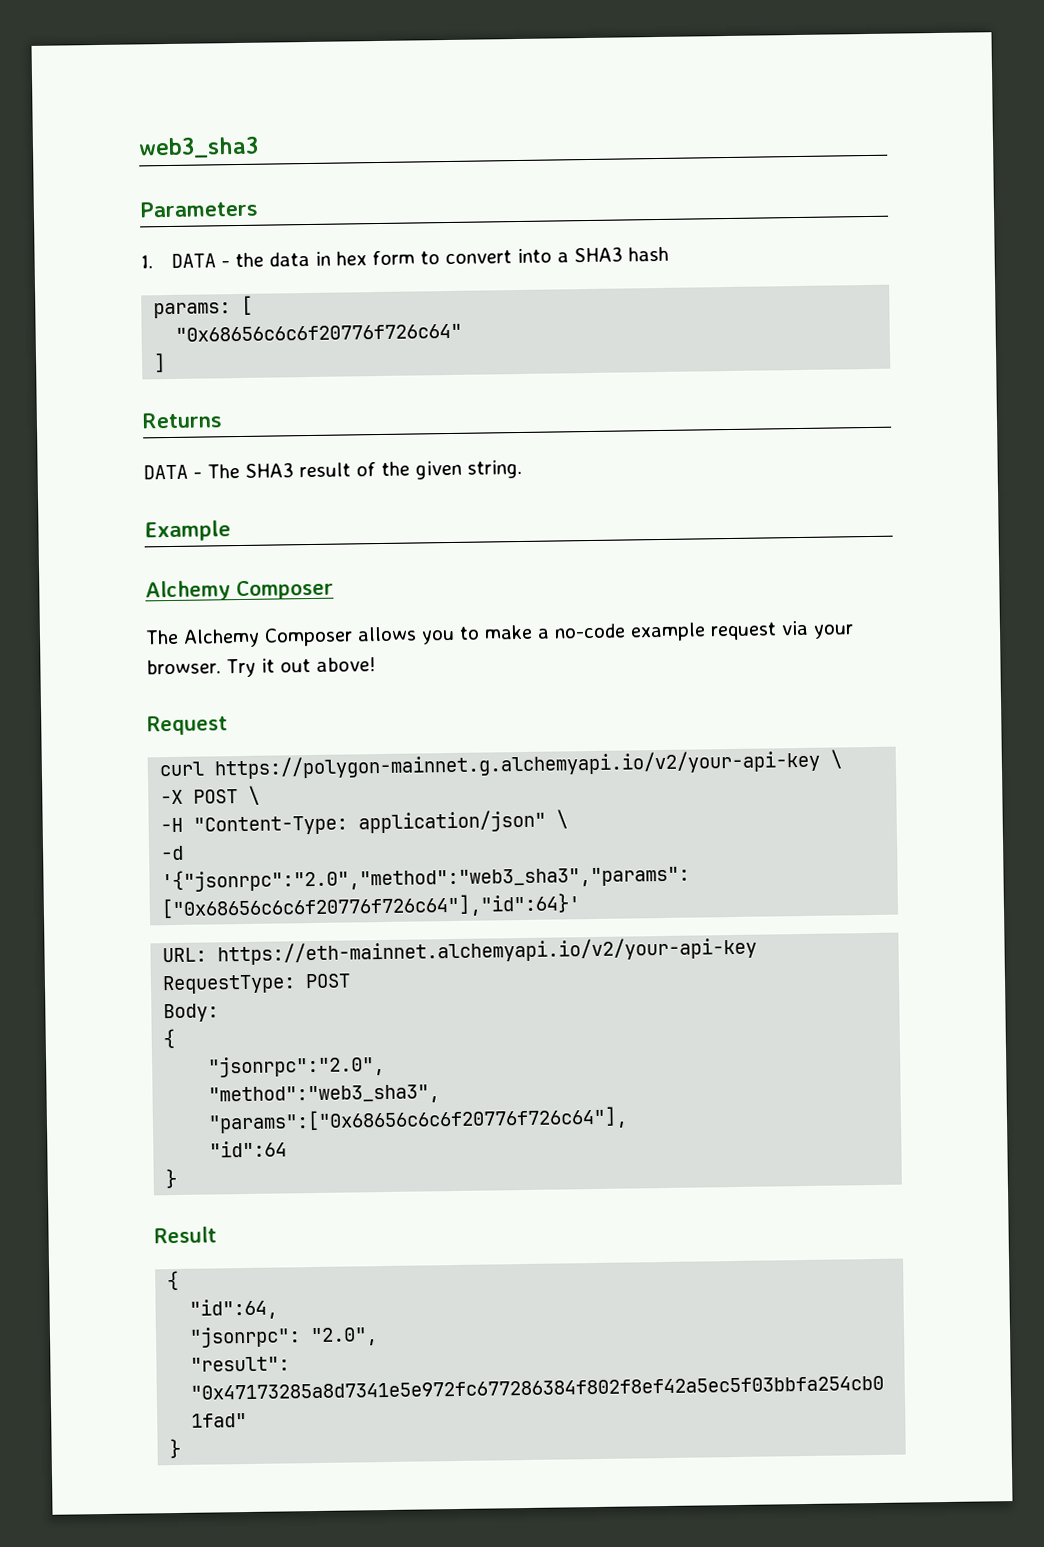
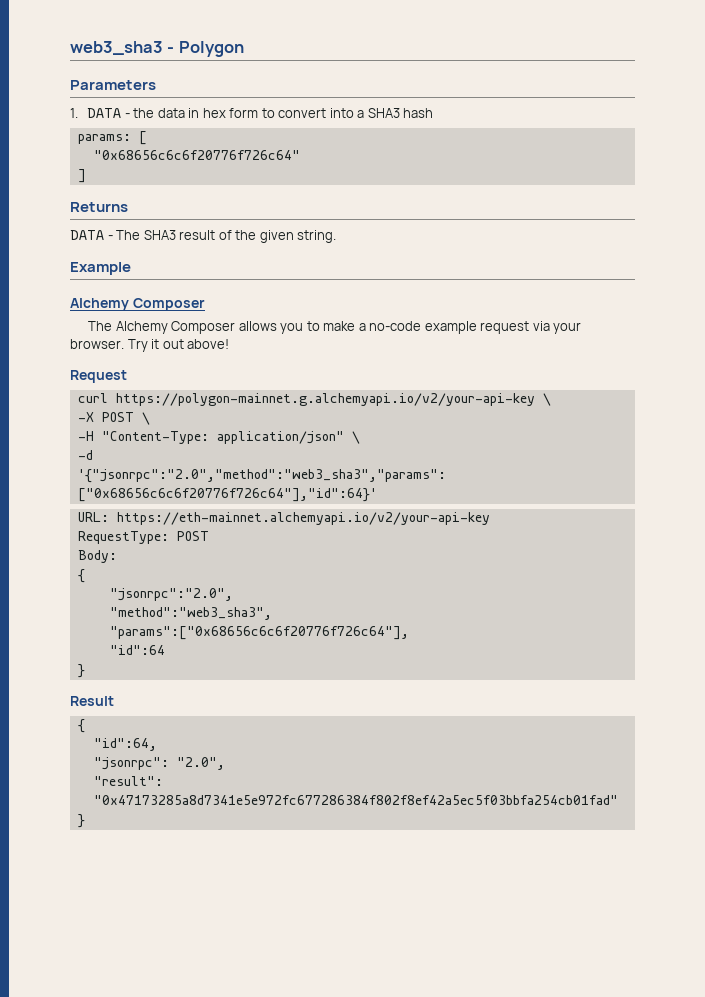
- web3_sha3
+ web3_sha3 - Polygon

